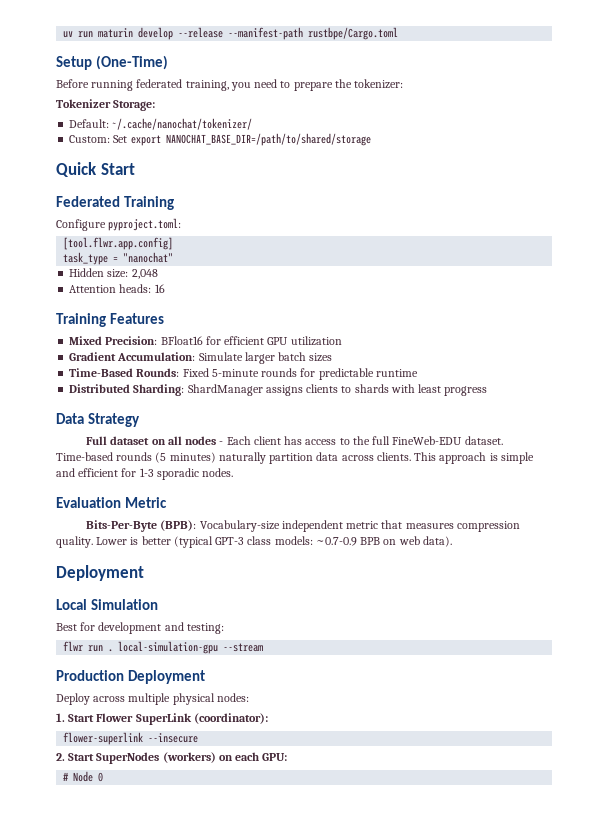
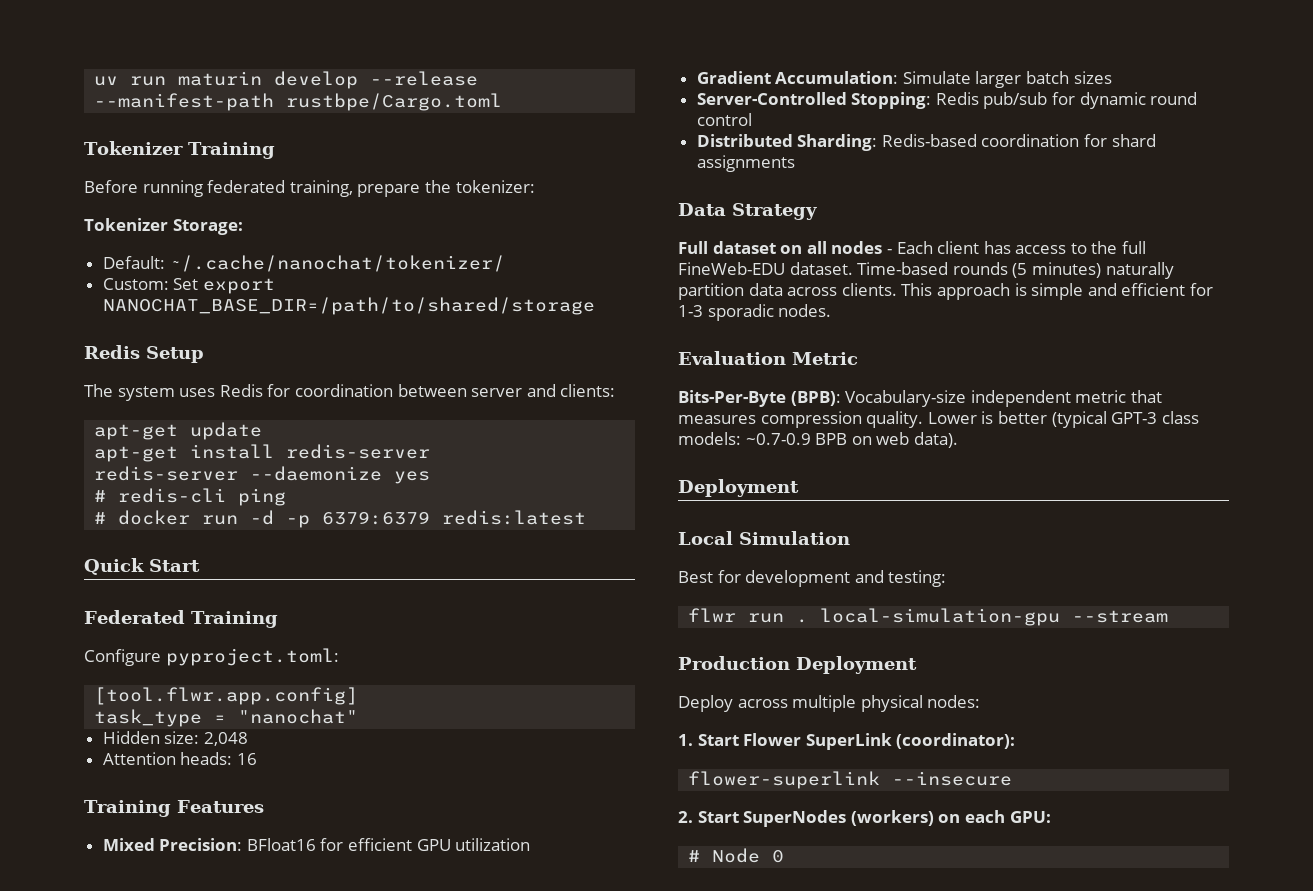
- Setup (One-Time)
+ Tokenizer Training
- Before running federated training, you need to prepare the tokenizer:
+ Before running federated training, prepare the tokenizer:
+ Redis Setup
+ The system uses Redis for coordination between server and clients:
+ apt-get update
+ apt-get install redis-server
+ redis-server --daemonize yes
+ # redis-cli ping
+ # docker run -d -p 6379:6379 redis:latest
- Time-Based Rounds: Fixed 5-minute rounds for predictable runtime
- Distributed Sharding: ShardManager assigns clients to shards with least progress
+ Server-Controlled Stopping: Redis pub/sub for dynamic round control
+ Distributed Sharding: Redis-based coordination for shard assignments

